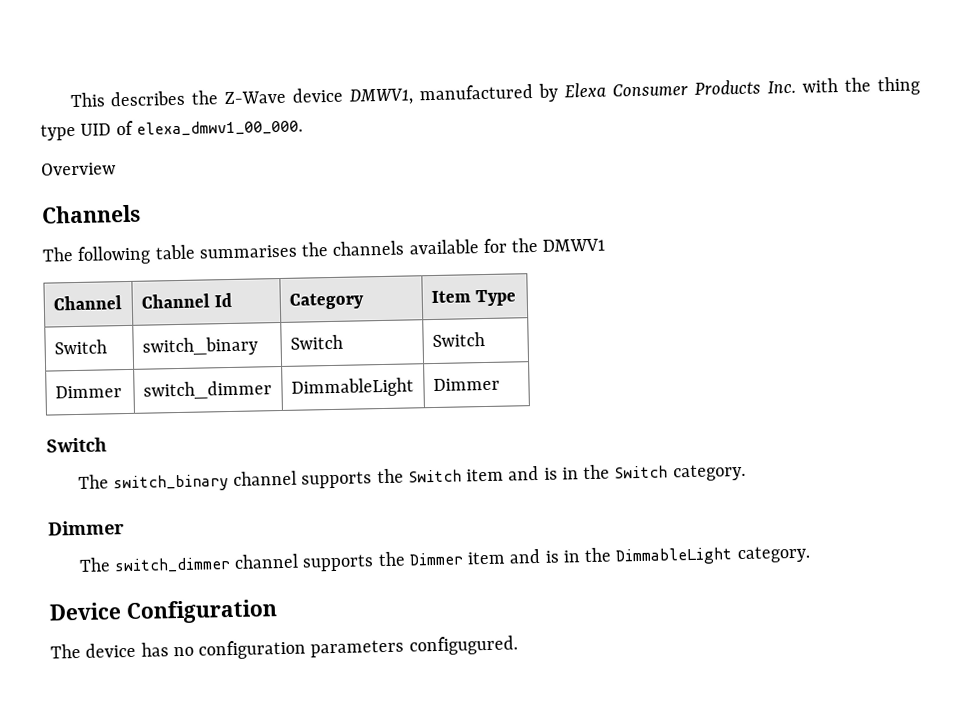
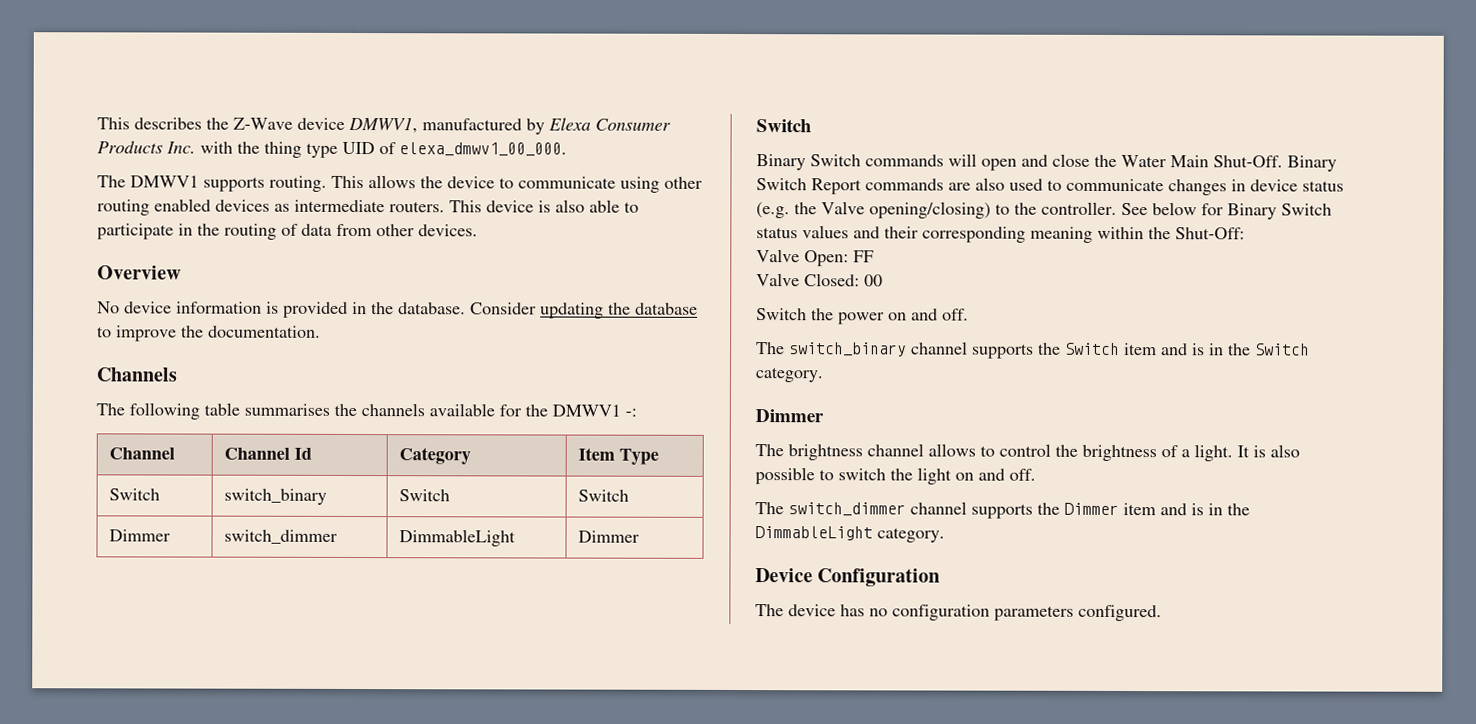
+ The DMWV1 supports routing. This allows the device to communicate using other routing enabled devices as intermediate routers. This device is also able to participate in the routing of data from other devices.
  Overview
+ No device information is provided in the database. Consider updating the database to improve the documentation.
- The following table summarises the channels available for the DMWV1
+ The following table summarises the channels available for the DMWV1 -:
+ Binary Switch commands will open and close the Water Main Shut-Off. Binary Switch Report commands are also used to communicate changes in device status (e.g. the Valve opening/closing) to the controller. See below for Binary Switch status values and their corresponding meaning within the Shut-Off:
+ Valve Open: FF
+ Valve Closed: 00
+ Switch the power on and off.
+ The brightness channel allows to control the brightness of a light. It is also possible to switch the light on and off.
- The device has no configuration parameters configugured.
+ The device has no configuration parameters configured.

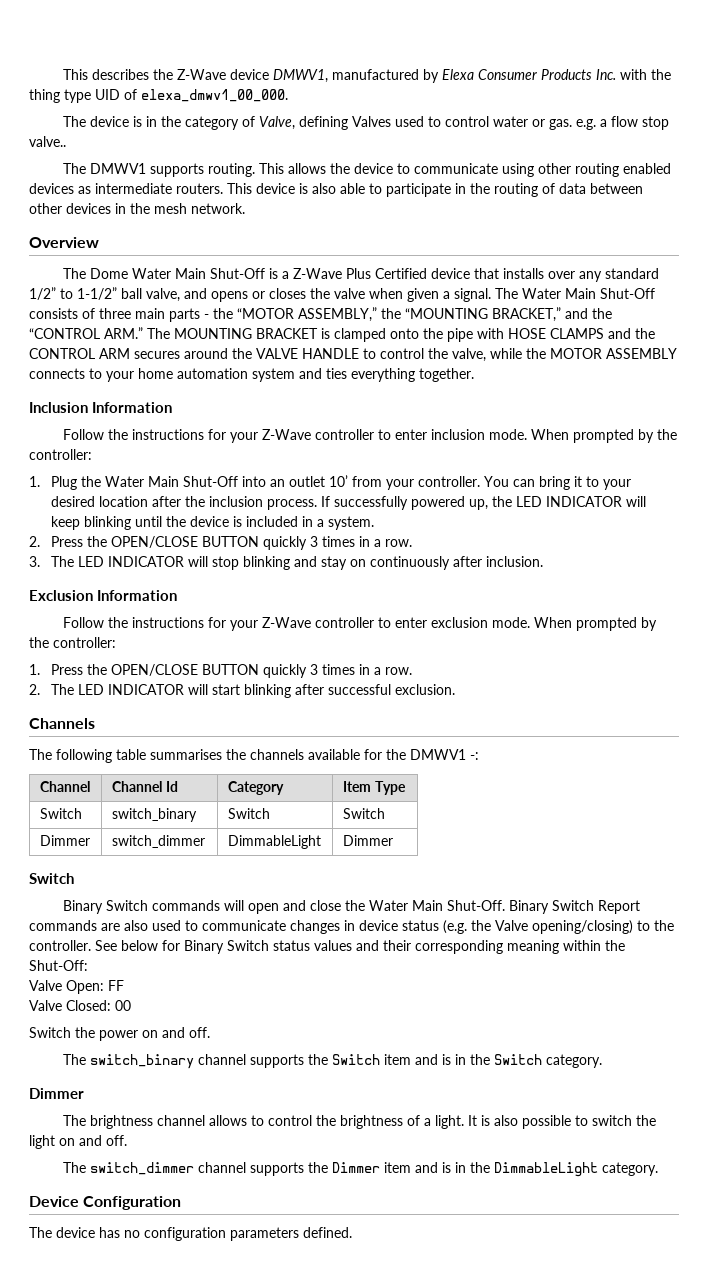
+ The device is in the category of Valve, defining Valves used to control water or gas. e.g. a flow stop valve..
- This device is also able to participate in the routing of data from other devices.
+ This device is also able to participate in the routing of data between other devices in the mesh network.
  Overview
- No device information is provided in the database. Consider updating the database to improve the documentation.
+ The Dome Water Main Shut-Off is a Z-Wave Plus Certified device that installs over any standard 1/2” to 1-1/2” ball valve, and opens or closes the valve when given a signal. The Water Main Shut-Off consists of three main parts - the “MOTOR ASSEMBLY,” the “MOUNTING BRACKET,” and the “CONTROL ARM.” The MOUNTING BRACKET is clamped onto the pipe with HOSE CLAMPS and the CONTROL ARM secures around the VALVE HANDLE to control the valve, while the MOTOR ASSEMBLY connects to your home automation system and ties everything together.
+ Inclusion Information
+ Follow the instructions for your Z-Wave controller to enter inclusion mode. When prompted by the controller:
+ 1. Plug the Water Main Shut-Off into an outlet 10’ from your controller. You can bring it to your desired location after the inclusion process. If successfully powered up, the LED INDICATOR will keep blinking until the device is included in a system.
+ 2. Press the OPEN/CLOSE BUTTON quickly 3 times in a row.
+ 3. The LED INDICATOR will stop blinking and stay on continuously after inclusion.
+ Exclusion Information
+ Follow the instructions for your Z-Wave controller to enter exclusion mode. When prompted by the controller:
+ 1. Press the OPEN/CLOSE BUTTON quickly 3 times in a row.
+ 2. The LED INDICATOR will start blinking after successful exclusion.
- The device has no configuration parameters configured.
+ The device has no configuration parameters defined.

